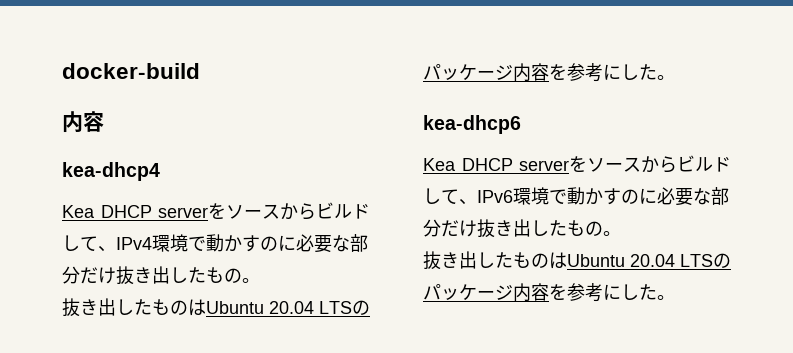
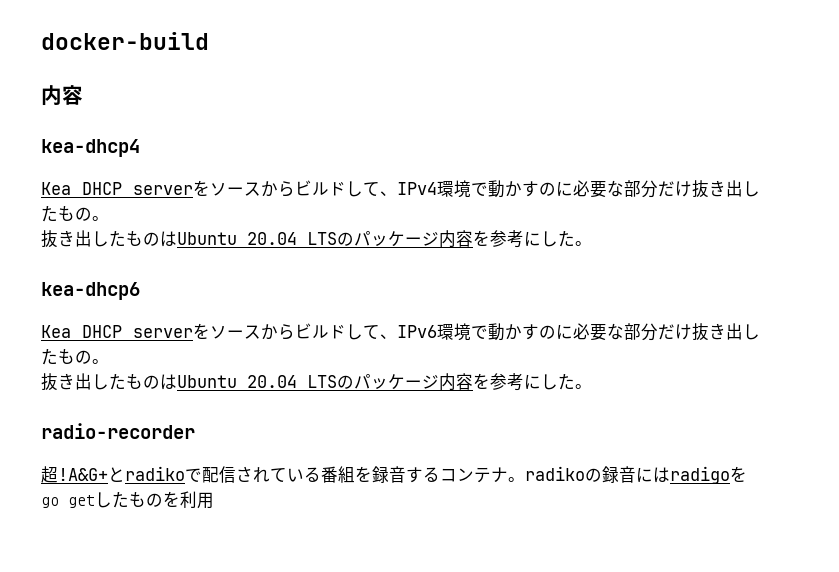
+ radio-recorder
+ 超!A&G+とradikoで配信されている番組を録音するコンテナ。radikoの録音にはradigoをgo getしたものを利用

